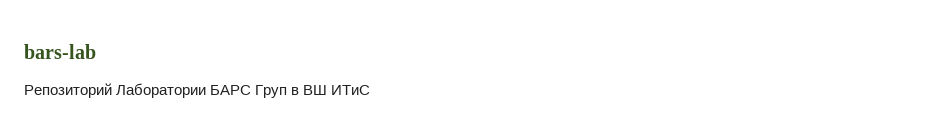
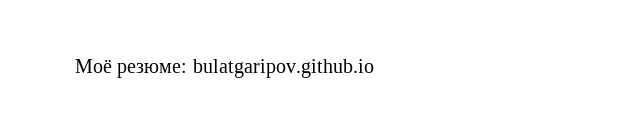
- bars-lab
- Репозиторий Лаборатории БАРС Груп в ВШ ИТиС
+ Моё резюме: bulatgaripov.github.io

